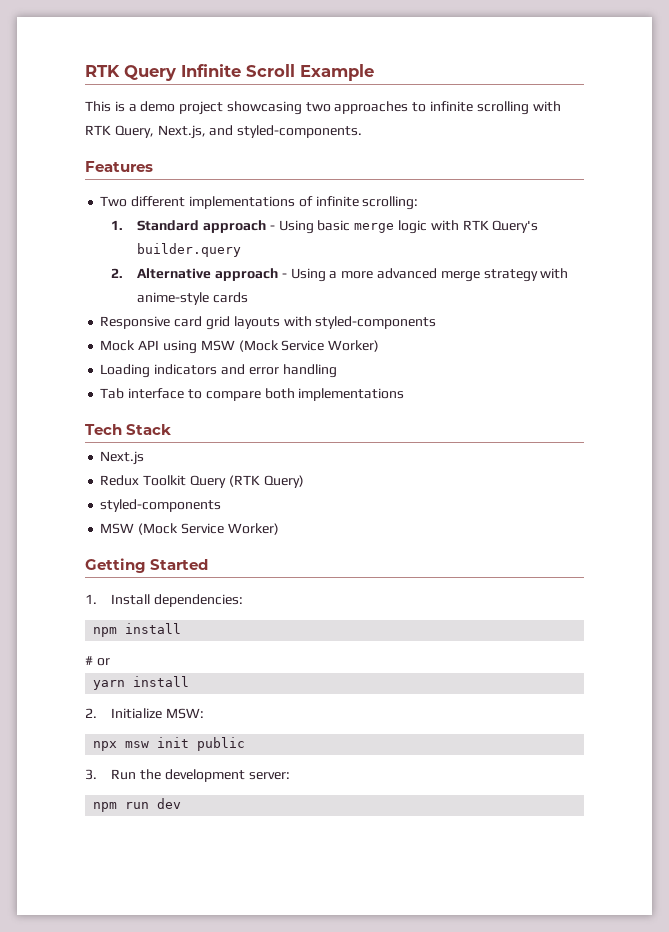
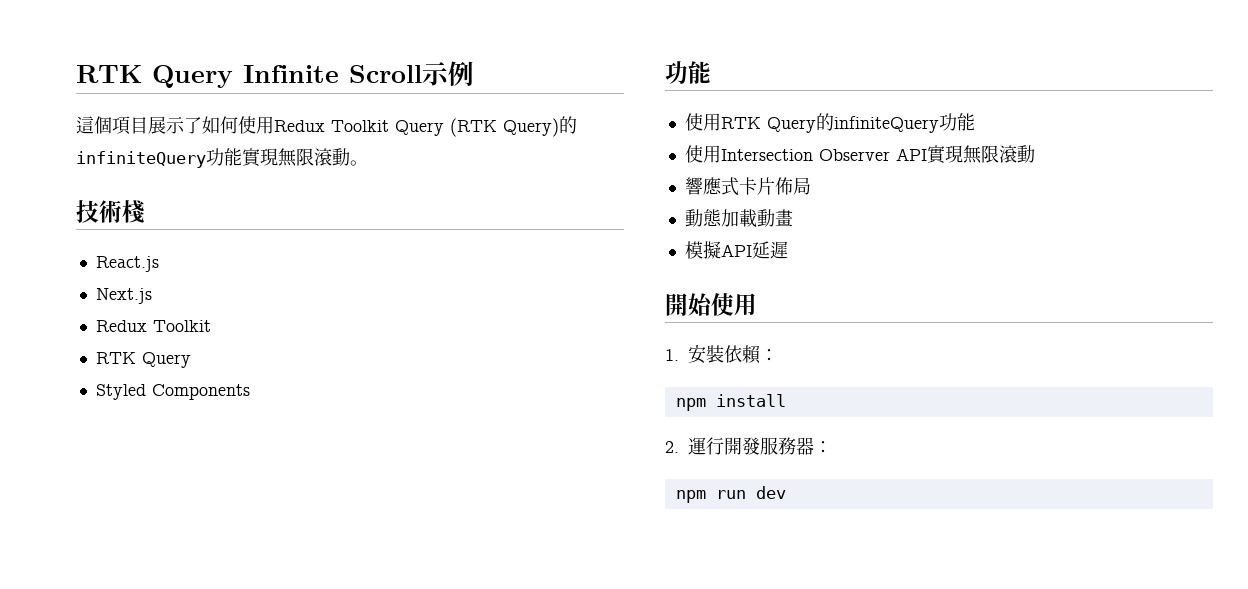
- RTK Query Infinite Scroll Example
- This is a demo project showcasing two approaches to infinite scrolling with RTK Query, Next.js, and styled-components.
- Features
- Two different implementations of infinite scrolling:
- 1. Standard approach - Using basic merge logic with RTK Query's builder.query
- 2. Alternative approach - Using a more advanced merge strategy with anime-style cards
- Responsive card grid layouts with styled-components
- Mock API using MSW (Mock Service Worker)
- Loading indicators and error handling
- Tab interface to compare both implementations
- Tech Stack
+ RTK Query Infinite Scroll示例
+ 這個項目展示了如何使用Redux Toolkit Query (RTK Query)的infiniteQuery功能實現無限滾動。
+ 技術棧
+ React.js
  Next.js
- Redux Toolkit Query (RTK Query)
- styled-components
- MSW (Mock Service Worker)
- Getting Started
- 1. Install dependencies:
+ Redux Toolkit
+ RTK Query
+ Styled Components
+ 功能
+ 使用RTK Query的infiniteQuery功能
+ 使用Intersection Observer API實現無限滾動
+ 響應式卡片佈局
+ 動態加載動畫
+ 模擬API延遲
+ 開始使用
+ 1.安裝依賴：
- # or
- yarn install
- 2. Initialize MSW:
- npx msw init public
- 3. Run the development server:
+ 2.運行開發服務器：

